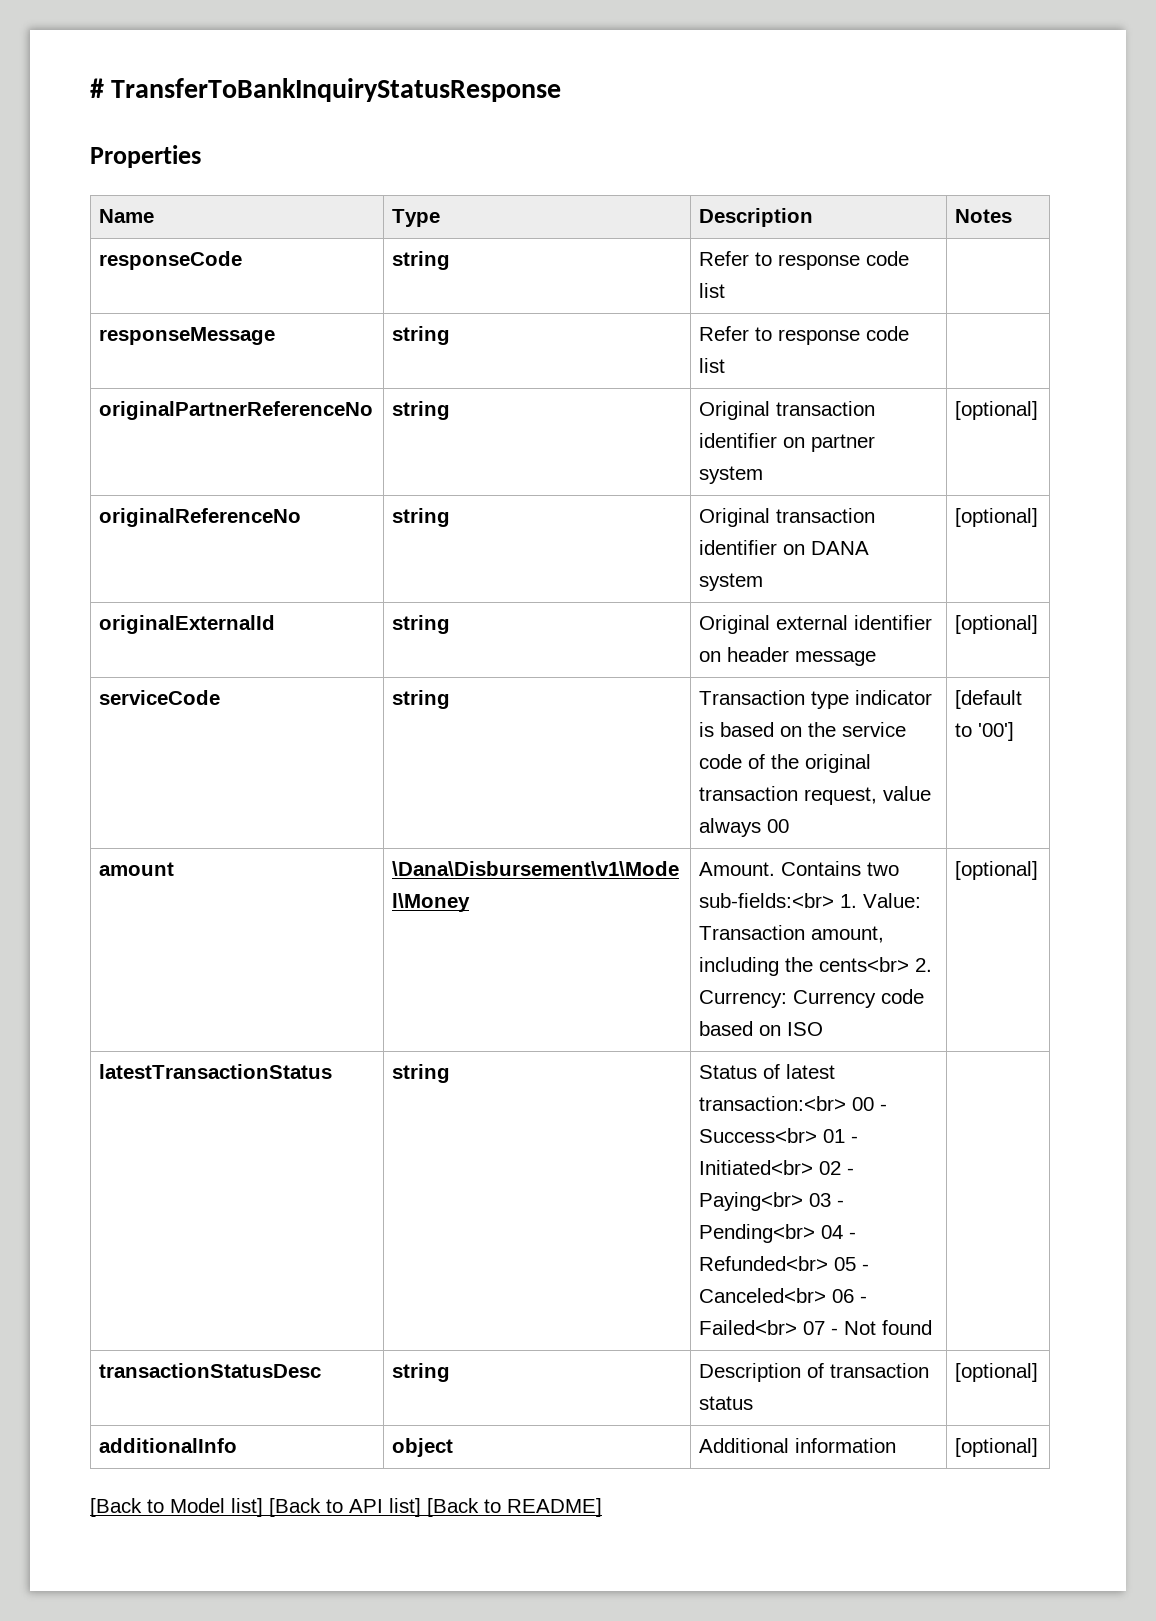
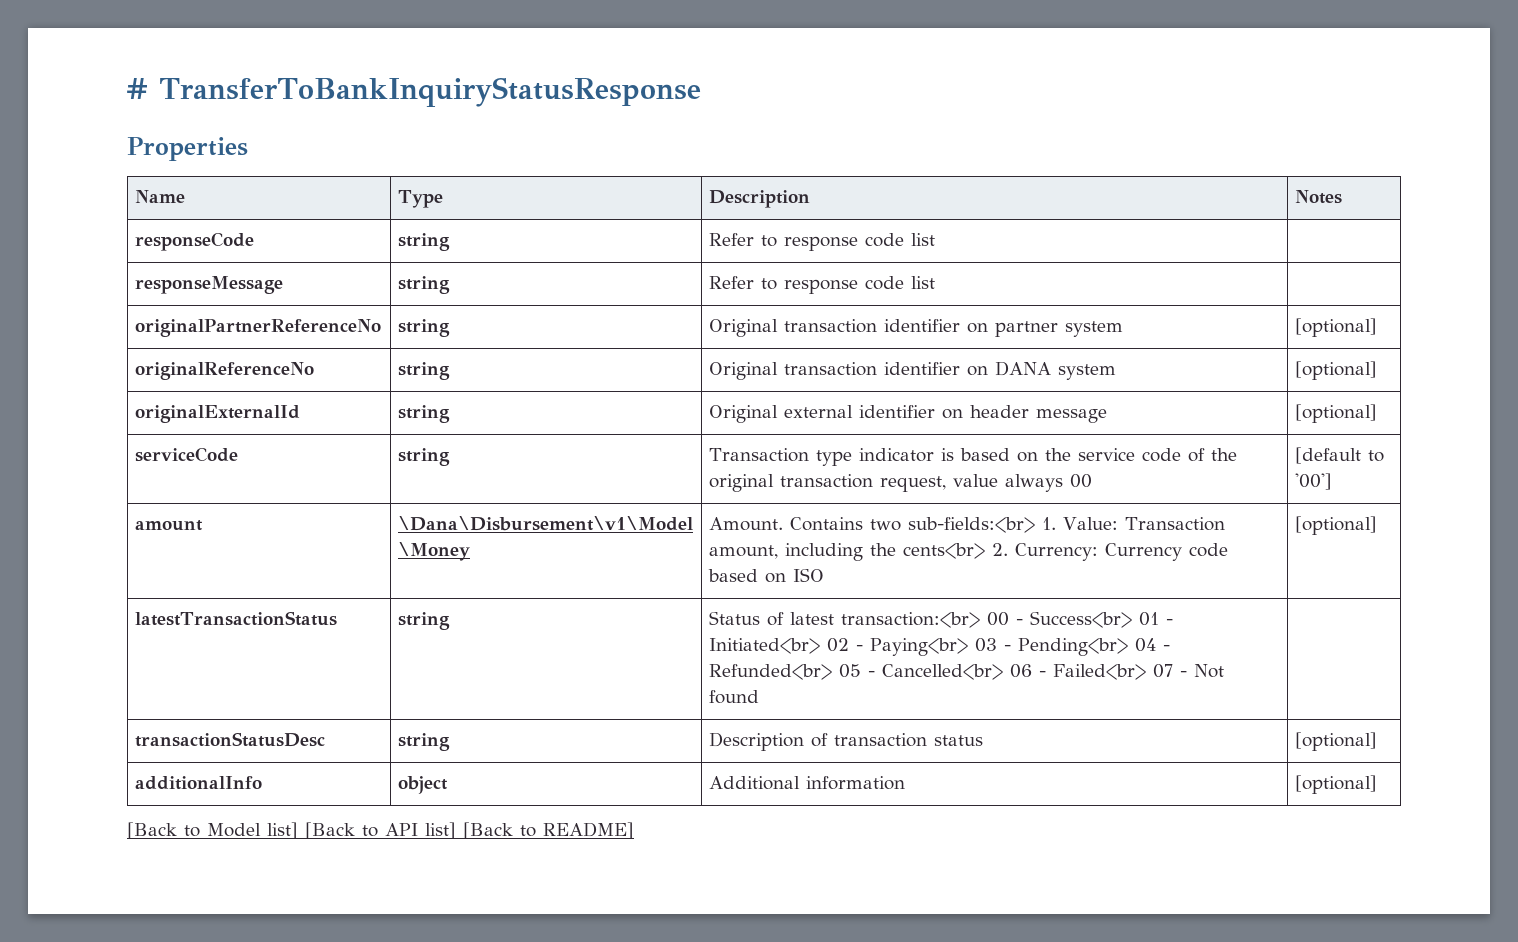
- latestTransactionStatus | string | Status of latest transaction:<br> 00 - Success<br> 01 - Initiated<br> 02 - Paying<br> 03 - Pending<br> 04 - Refunded<br> 05 - Canceled<br> 06 - Failed<br> 07 - Not found |
+ latestTransactionStatus | string | Status of latest transaction:<br> 00 - Success<br> 01 - Initiated<br> 02 - Paying<br> 03 - Pending<br> 04 - Refunded<br> 05 - Cancelled<br> 06 - Failed<br> 07 - Not found |

